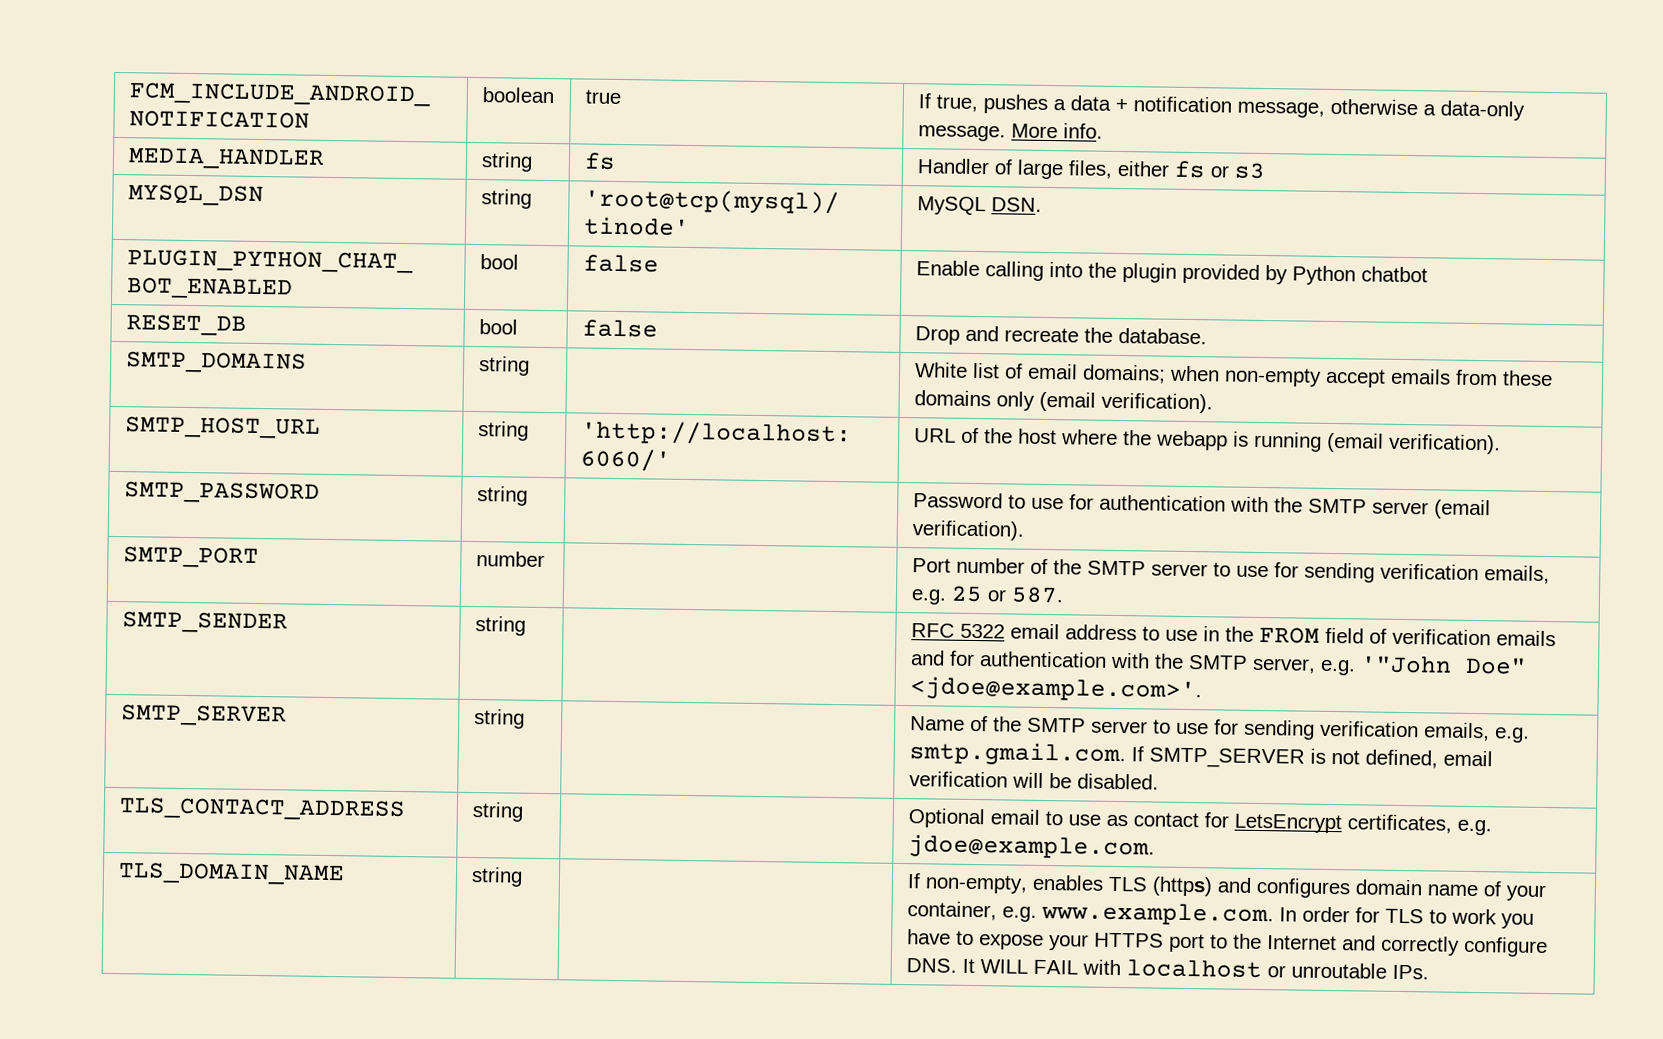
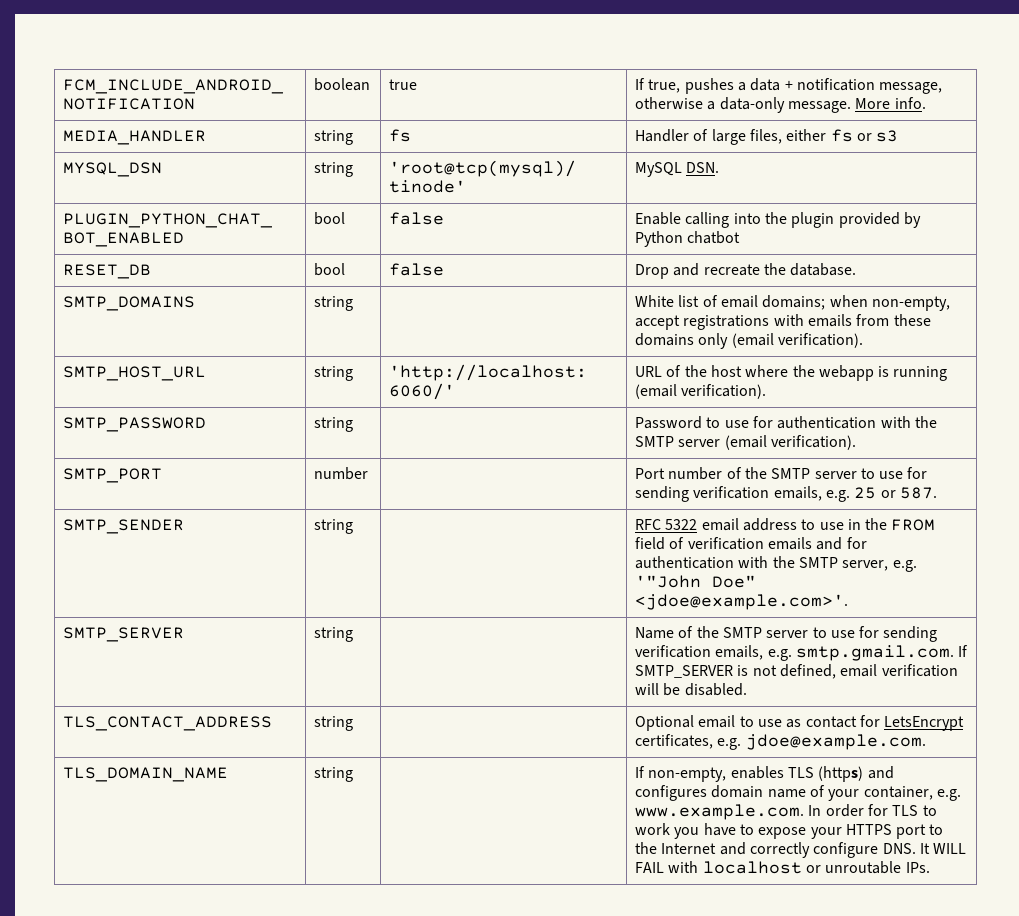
- SMTP_DOMAINS | string | | White list of email domains; when non-empty accept emails from these domains only (email verification).
+ SMTP_DOMAINS | string | | White list of email domains; when non-empty, accept registrations with emails from these domains only (email verification).

